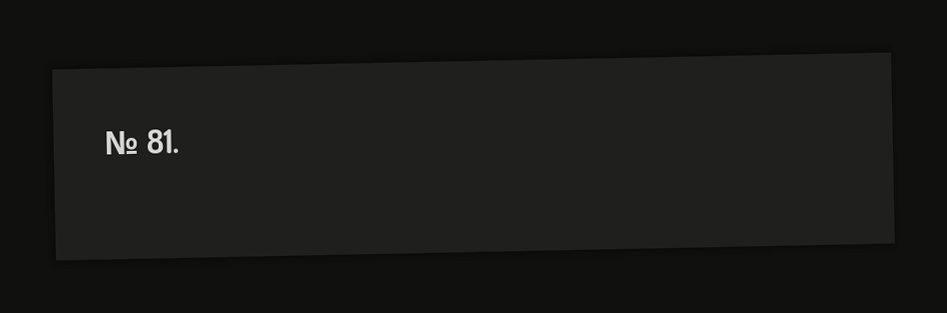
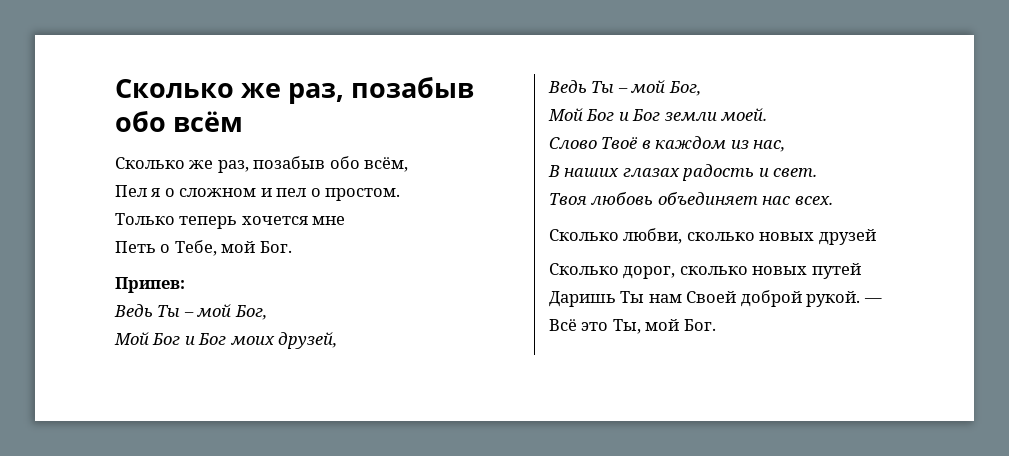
- № 81.
+ Сколько же раз, позабыв обо всём
+ Сколько же раз, позабыв обо всём,
+ Пел я о сложном и пел о простом.
+ Только теперь хочется мне
+ Петь о Тебе, мой Бог.
+ Припев:
+ Ведь Ты – мой Бог,
+ Мой Бог и Бог моих друзей,
+ Ведь Ты – мой Бог,
+ Мой Бог и Бог земли моей.
+ Слово Твоё в каждом из нас,
+ В наших глазах радость и свет.
+ Твоя любовь объединяет нас всех.
+ Сколько любви, сколько новых друзей
+ Сколько дорог, сколько новых путей
+ Даришь Ты нам Своей доброй рукой. —
+ Всё это Ты, мой Бог.

